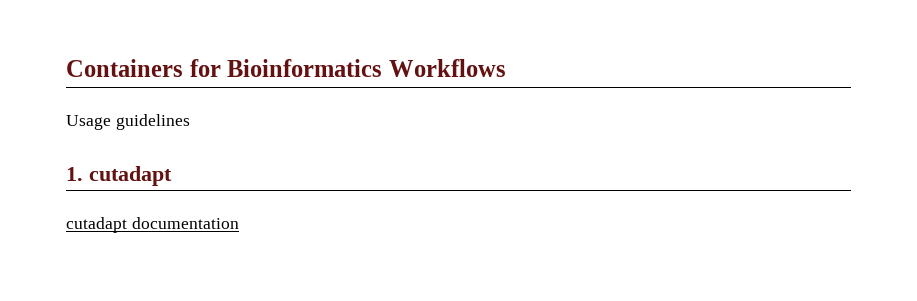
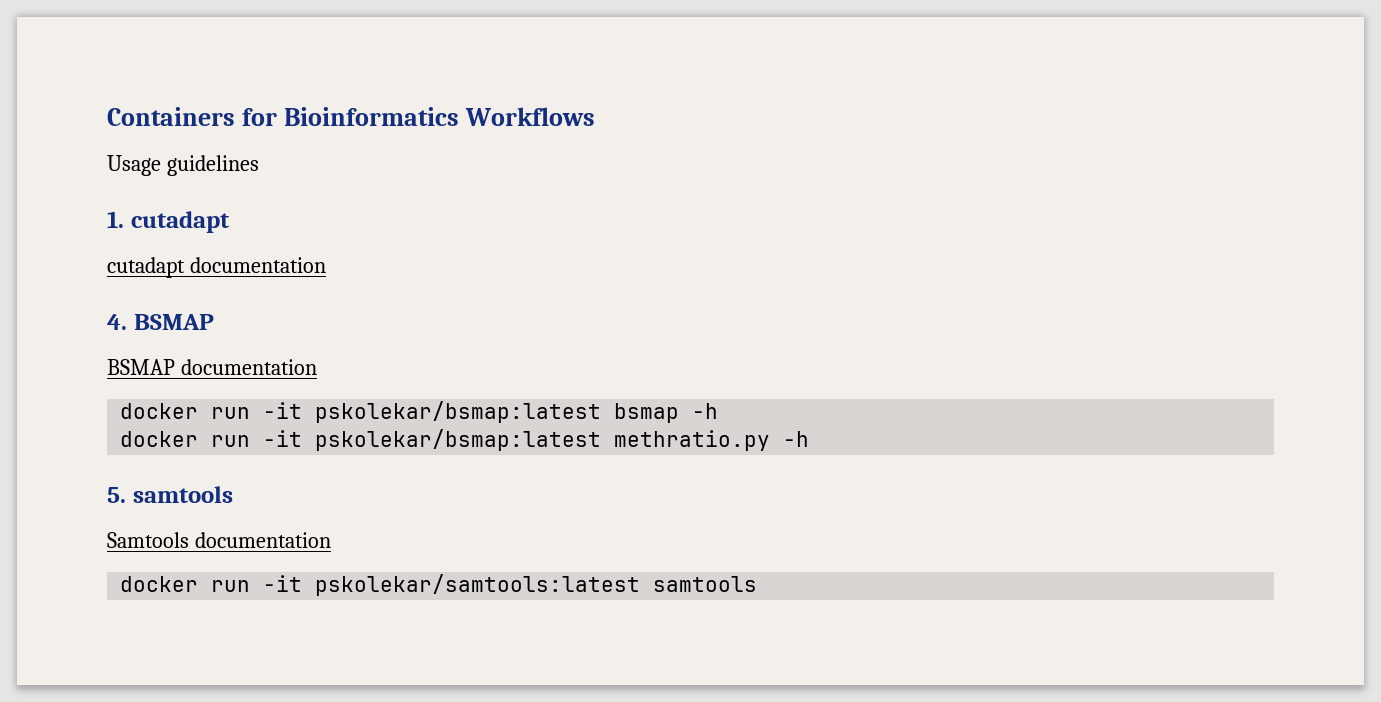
+ 4. BSMAP
+ BSMAP documentation
+ docker run -it pskolekar/bsmap:latest bsmap -h
+ docker run -it pskolekar/bsmap:latest methratio.py -h
+ 5. samtools
+ Samtools documentation
+ docker run -it pskolekar/samtools:latest samtools

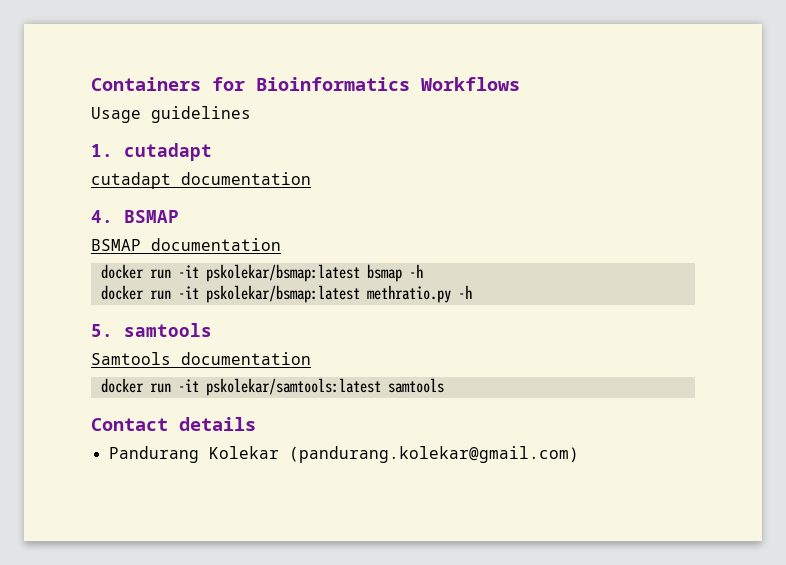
+ Contact details
+ Pandurang Kolekar (pandurang.kolekar@gmail.com)

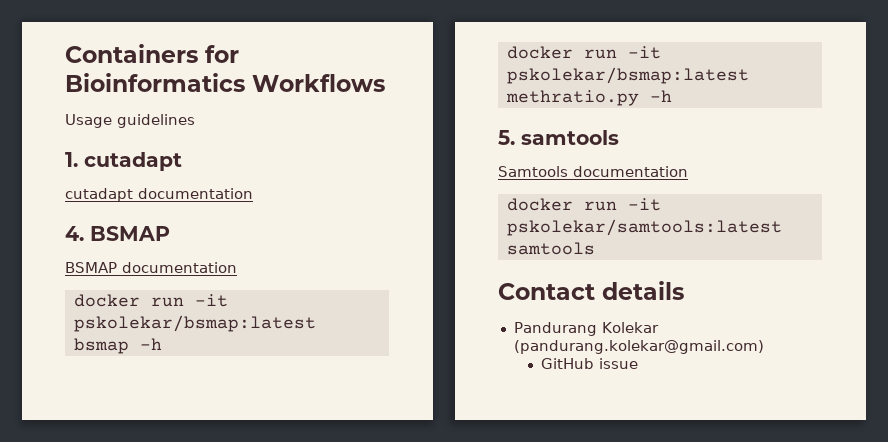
+ GitHub issue

